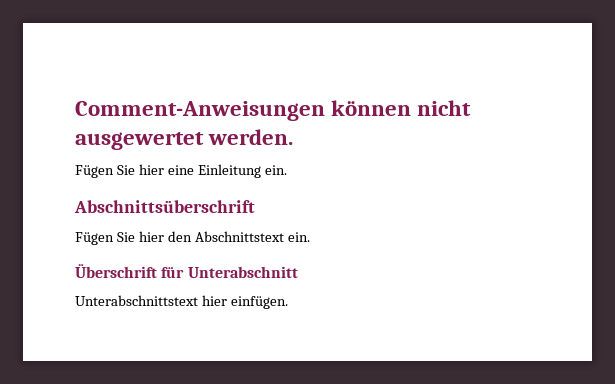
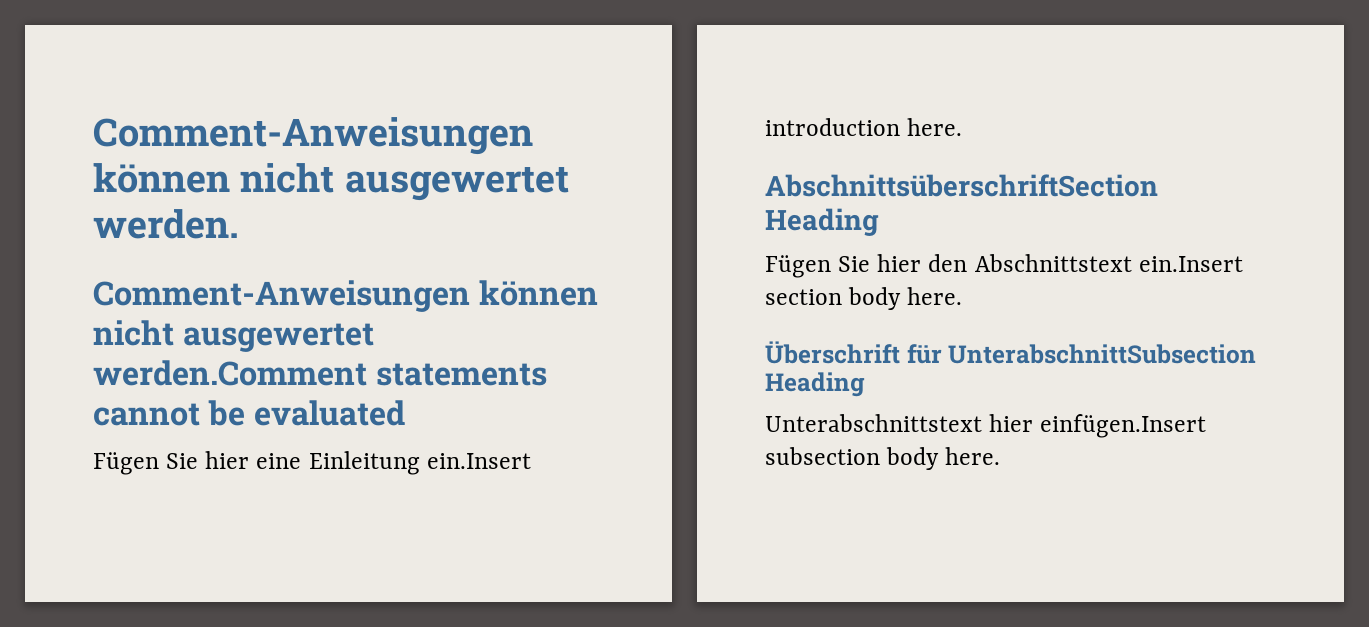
+ Comment-Anweisungen können nicht ausgewertet werden.Comment statements cannot be evaluated
- Fügen Sie hier eine Einleitung ein.
- Abschnittsüberschrift
+ Fügen Sie hier eine Einleitung ein.Insert introduction here.
+ AbschnittsüberschriftSection Heading
- Fügen Sie hier den Abschnittstext ein.
+ Fügen Sie hier den Abschnittstext ein.Insert section body here.
- Überschrift für Unterabschnitt
+ Überschrift für UnterabschnittSubsection Heading
- Unterabschnittstext hier einfügen.
+ Unterabschnittstext hier einfügen.Insert subsection body here.

